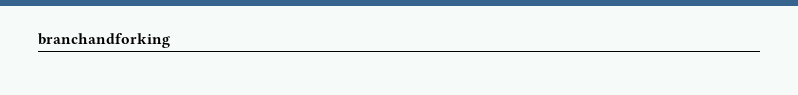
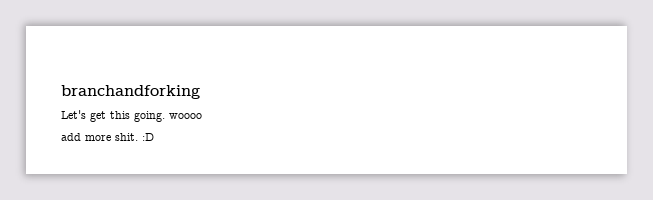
+ Let's get this going. woooo
+ add more shit. :D

